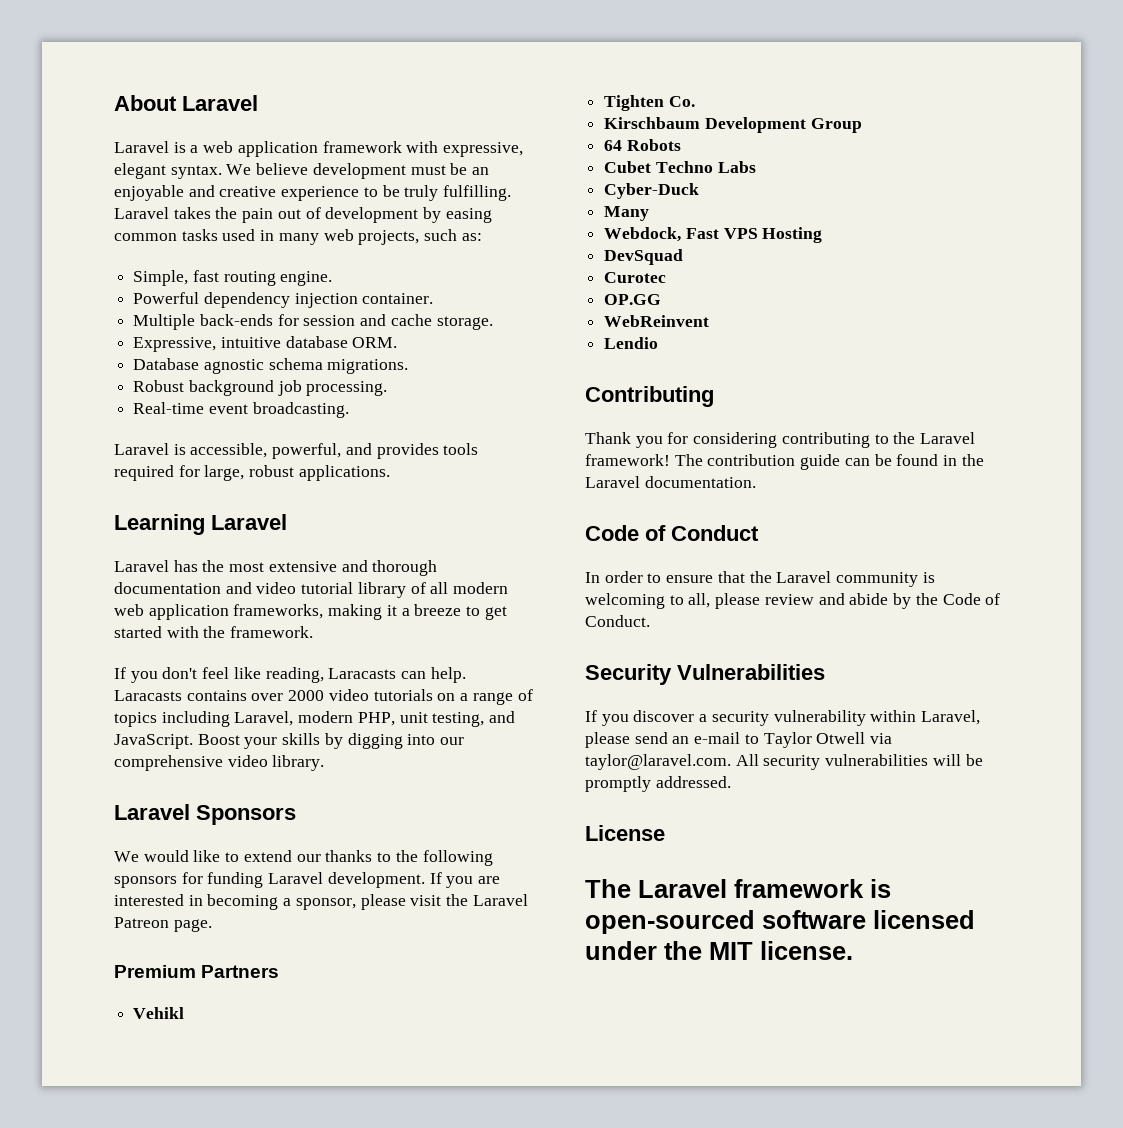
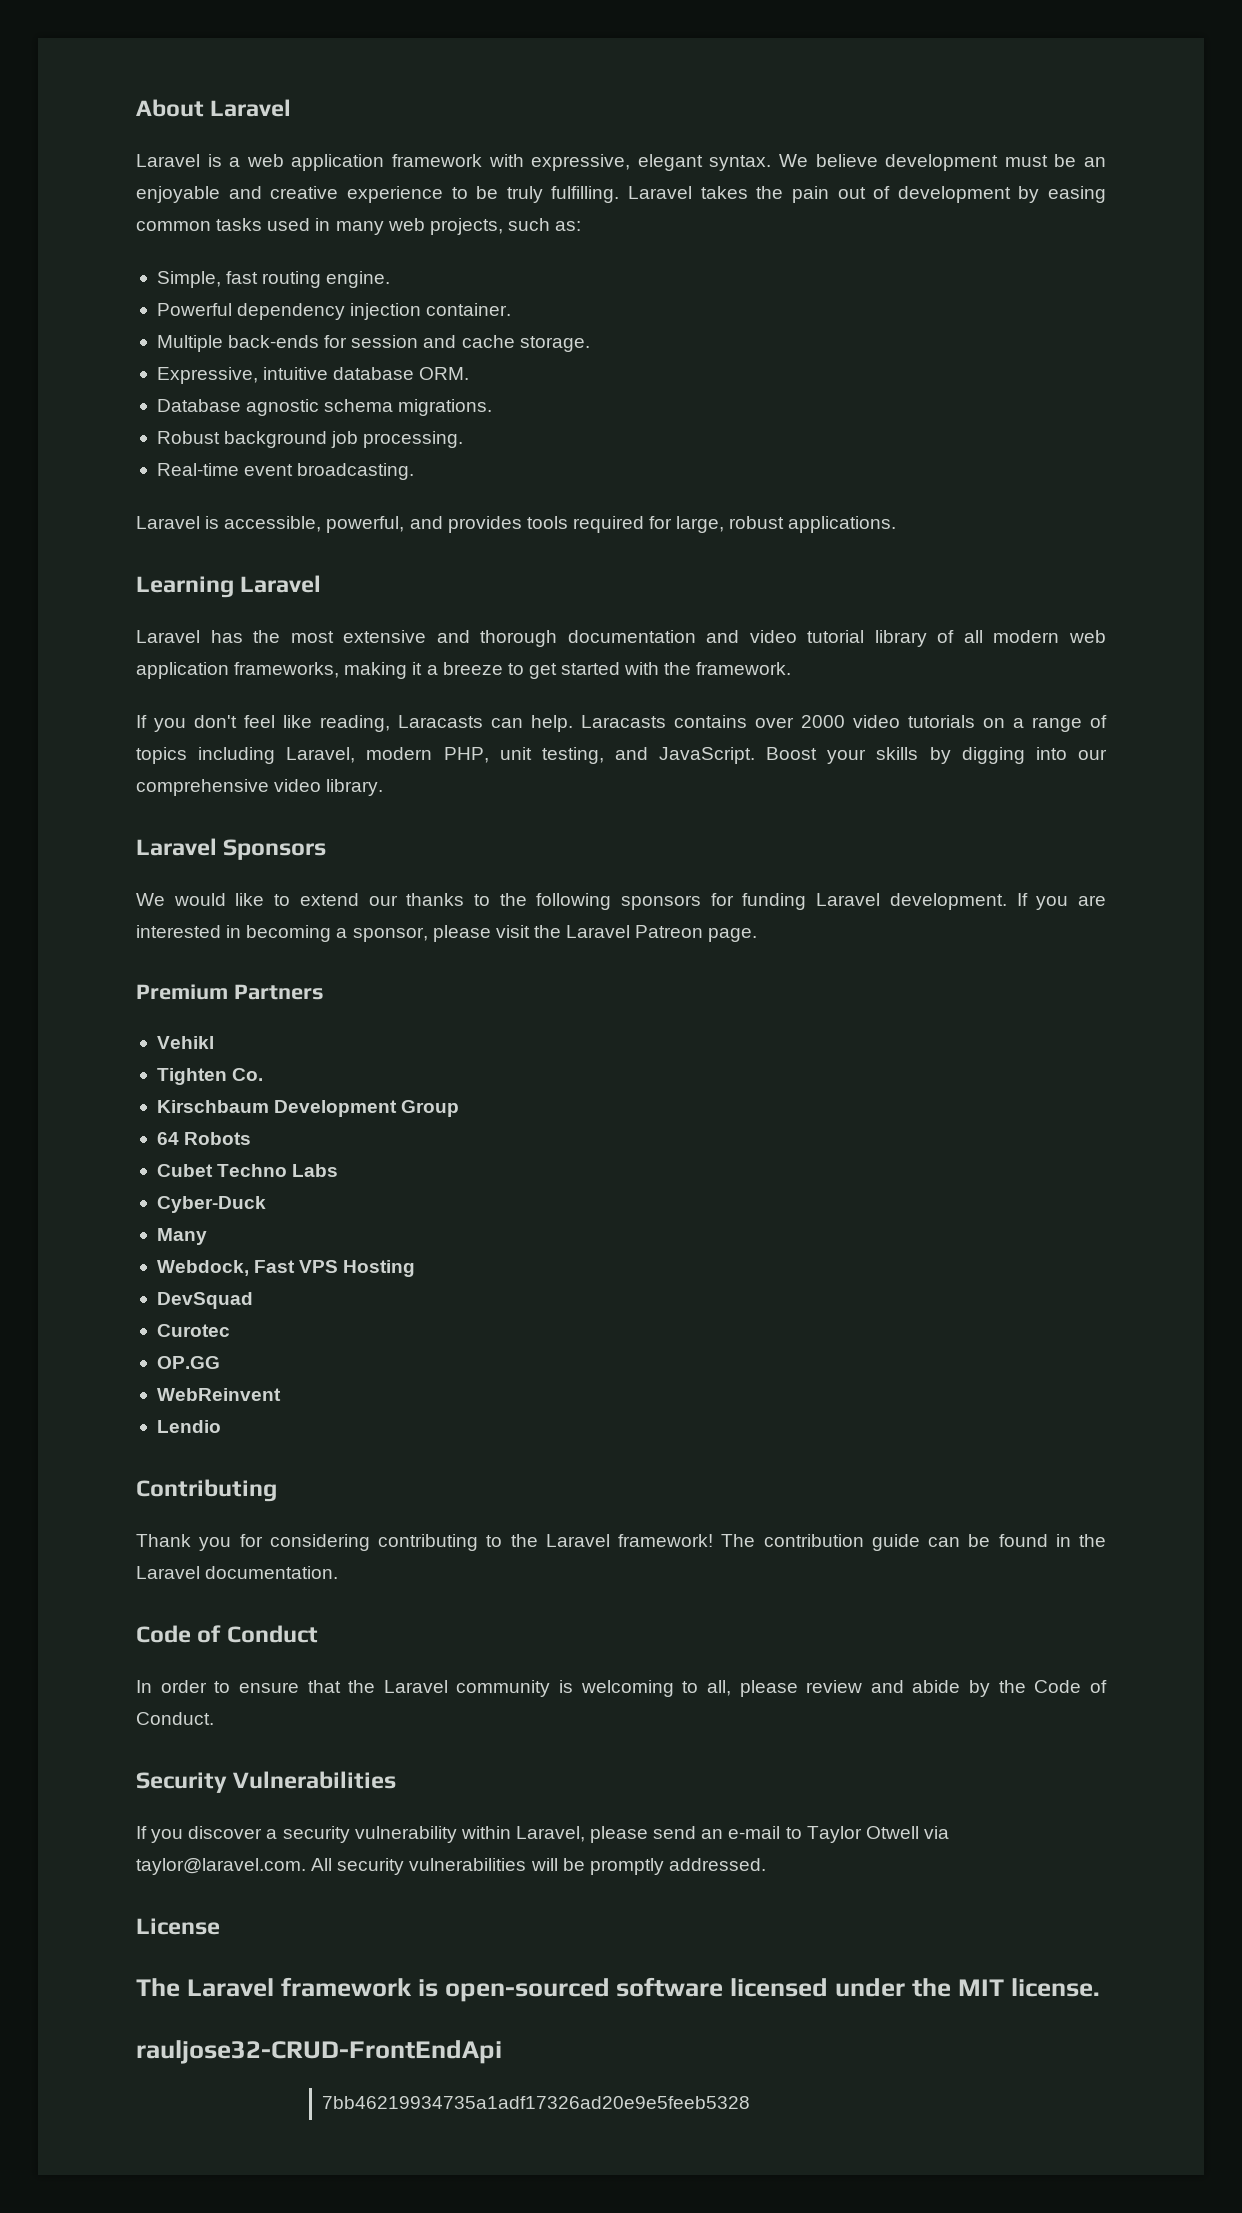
+ rauljose32-CRUD-FrontEndApi
+ 7bb46219934735a1adf17326ad20e9e5feeb5328

